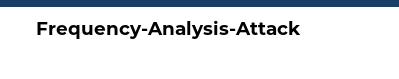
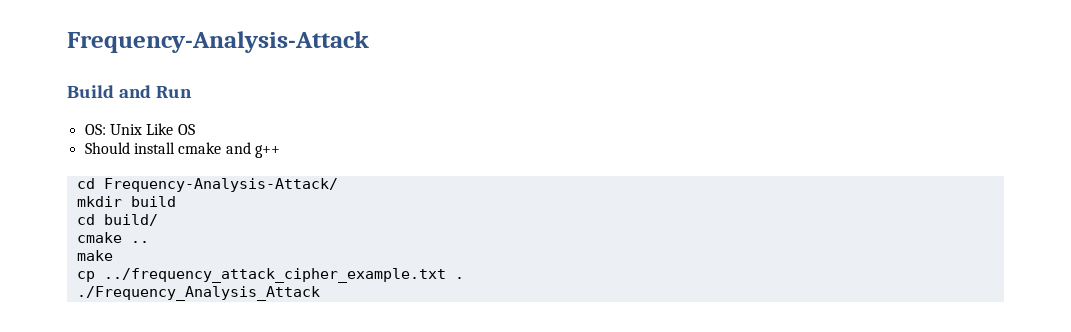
+ Build and Run
+ OS: Unix Like OS
+ Should install cmake and g++
+ cd Frequency-Analysis-Attack/
+ mkdir build
+ cd build/
+ cmake ..
+ make
+ cp ../frequency_attack_cipher_example.txt .
+ ./Frequency_Analysis_Attack

